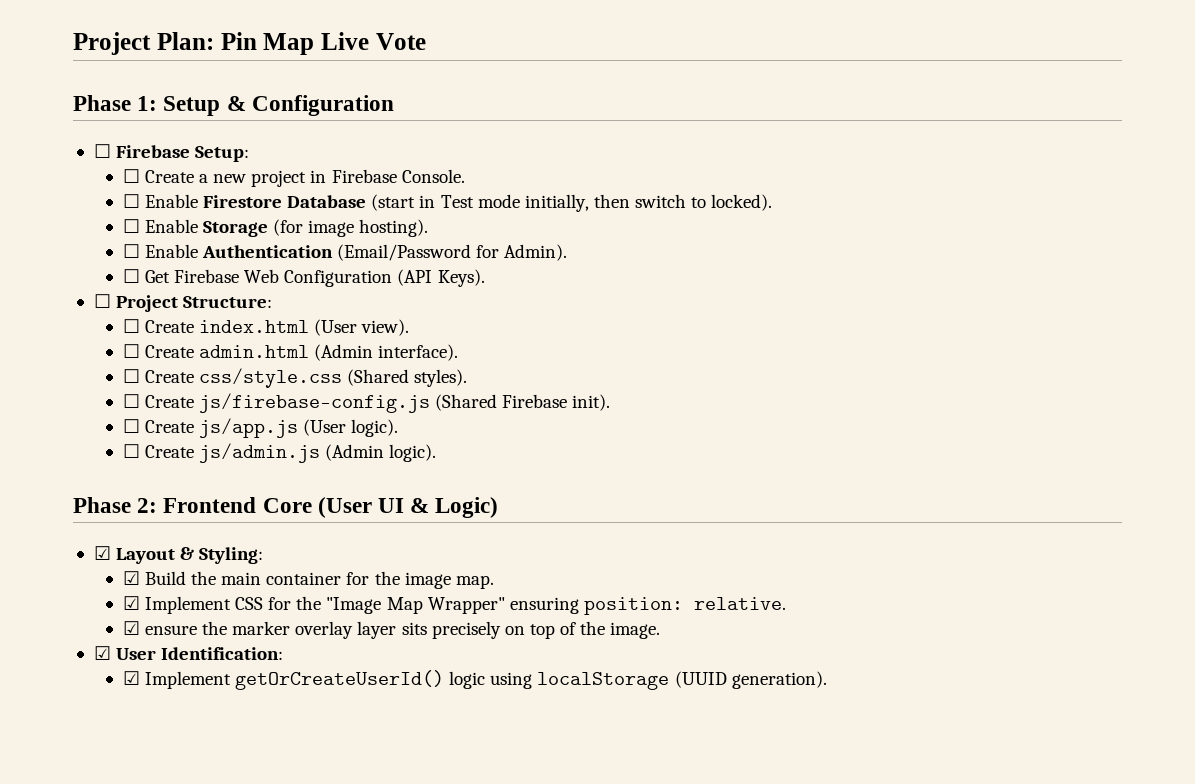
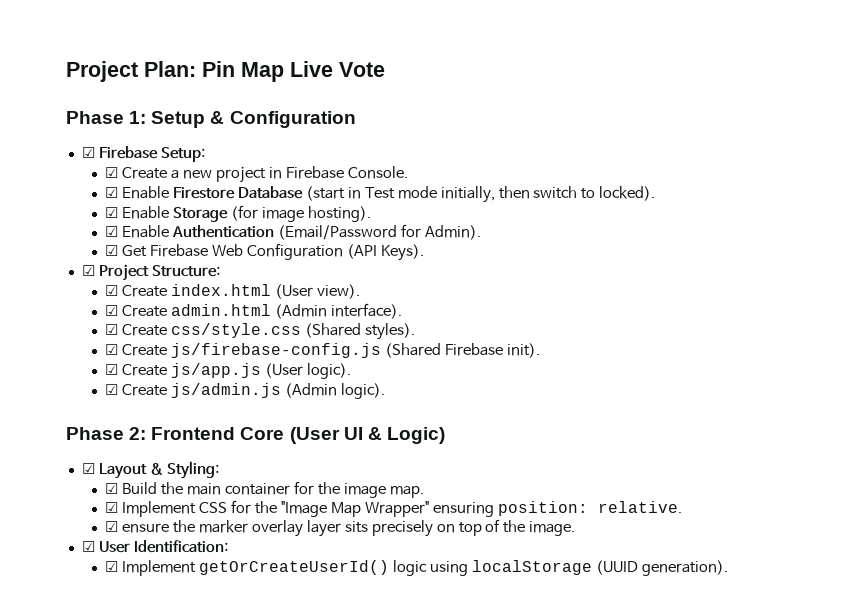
- ☐ Firebase Setup:
+ ☑ Firebase Setup:
- ☐ Create a new project in Firebase Console.
+ ☑ Create a new project in Firebase Console.
- ☐ Enable Firestore Database (start in Test mode initially, then switch to locked).
+ ☑ Enable Firestore Database (start in Test mode initially, then switch to locked).
- ☐ Enable Storage (for image hosting).
+ ☑ Enable Storage (for image hosting).
- ☐ Enable Authentication (Email/Password for Admin).
+ ☑ Enable Authentication (Email/Password for Admin).
- ☐ Get Firebase Web Configuration (API Keys).
+ ☑ Get Firebase Web Configuration (API Keys).
- ☐ Project Structure:
+ ☑ Project Structure:
- ☐ Create index.html (User view).
+ ☑ Create index.html (User view).
- ☐ Create admin.html (Admin interface).
+ ☑ Create admin.html (Admin interface).
- ☐ Create css/style.css (Shared styles).
+ ☑ Create css/style.css (Shared styles).
- ☐ Create js/firebase-config.js (Shared Firebase init).
+ ☑ Create js/firebase-config.js (Shared Firebase init).
- ☐ Create js/app.js (User logic).
+ ☑ Create js/app.js (User logic).
- ☐ Create js/admin.js (Admin logic).
+ ☑ Create js/admin.js (Admin logic).

